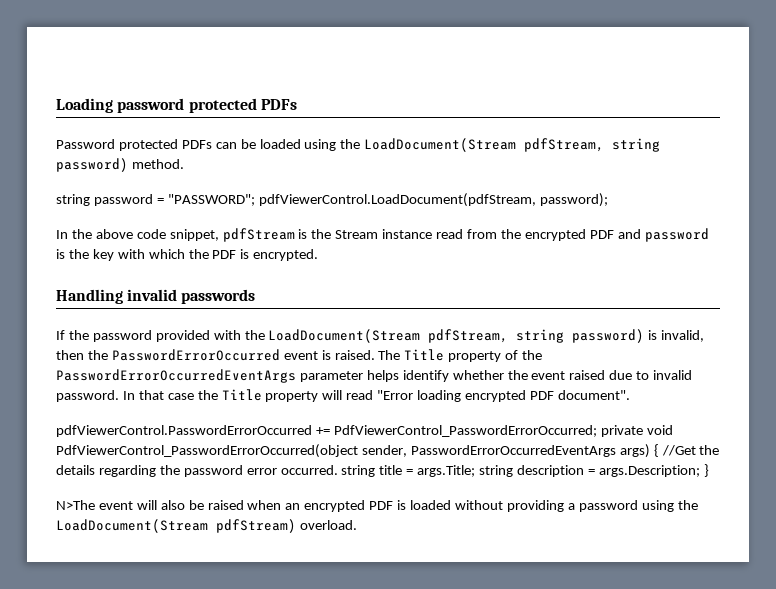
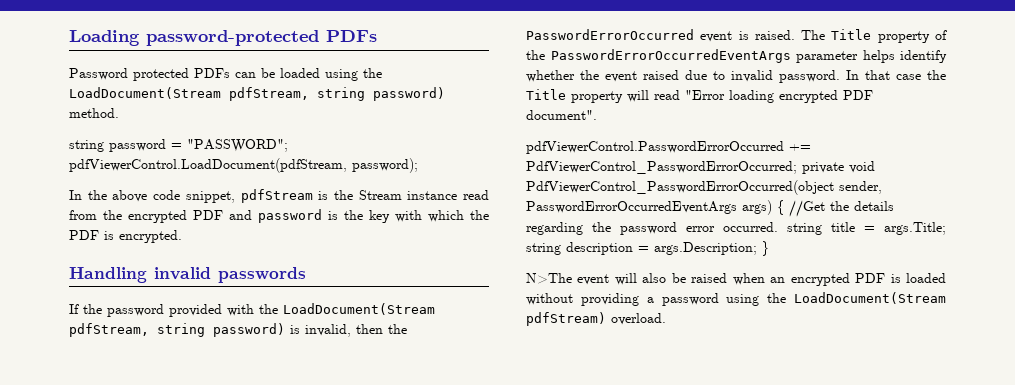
- Loading password protected PDFs
+ Loading password-protected PDFs

